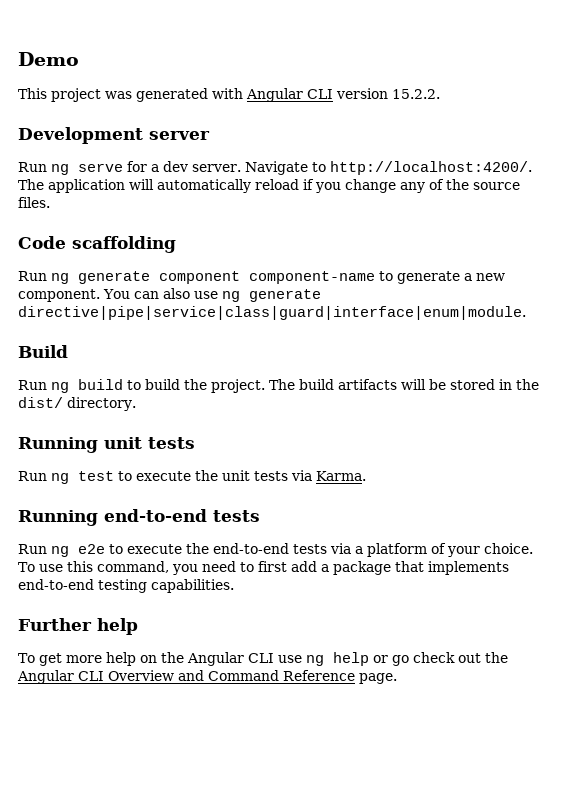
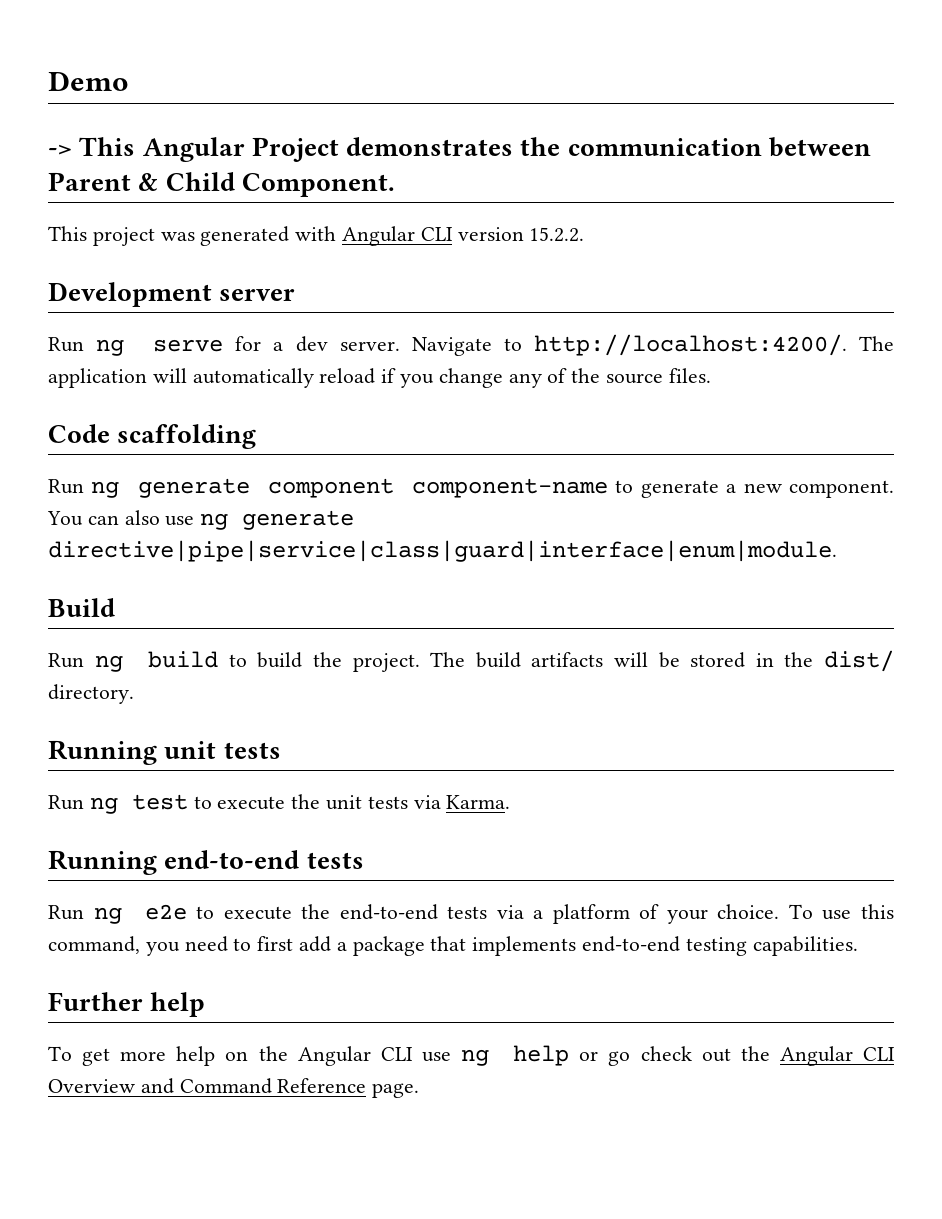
+ -> This Angular Project demonstrates the communication between Parent & Child Component.

